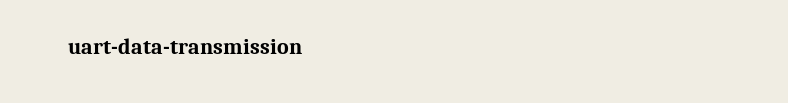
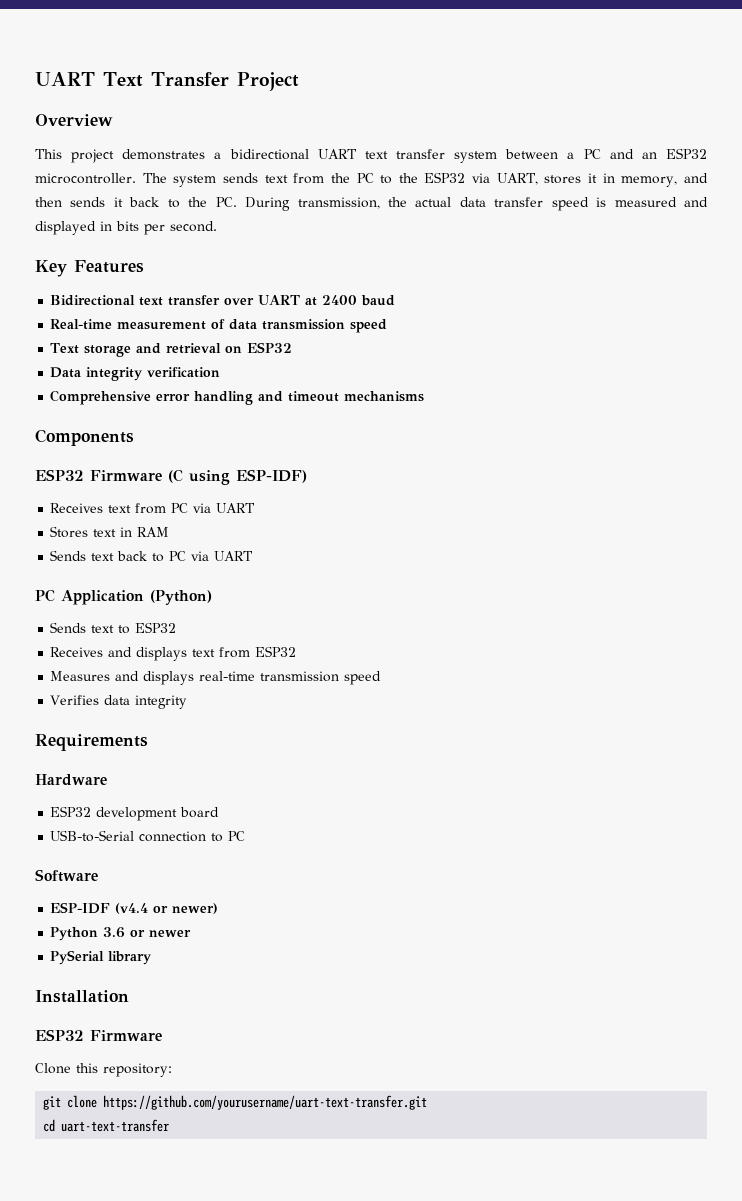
- uart-data-transmission
+ UART Text Transfer Project
+ Overview
+ This project demonstrates a bidirectional UART text transfer system between a PC and an ESP32 microcontroller. The system sends text from the PC to the ESP32 via UART, stores it in memory, and then sends it back to the PC. During transmission, the actual data transfer speed is measured and displayed in bits per second.
+ Key Features
+ Bidirectional text transfer over UART at 2400 baud
+ Real-time measurement of data transmission speed
+ Text storage and retrieval on ESP32
+ Data integrity verification
+ Comprehensive error handling and timeout mechanisms
+ Components
+ ESP32 Firmware (C using ESP-IDF)
+ Receives text from PC via UART
+ Stores text in RAM
+ Sends text back to PC via UART
+ PC Application (Python)
+ Sends text to ESP32
+ Receives and displays text from ESP32
+ Measures and displays real-time transmission speed
+ Verifies data integrity
+ Requirements
+ Hardware
+ ESP32 development board
+ USB-to-Serial connection to PC
+ Software
+ ESP-IDF (v4.4 or newer)
+ Python 3.6 or newer
+ PySerial library
+ Installation
+ ESP32 Firmware
+ Clone this repository:
+ git clone https://github.com/yourusername/uart-text-transfer.git
+ cd uart-text-transfer

